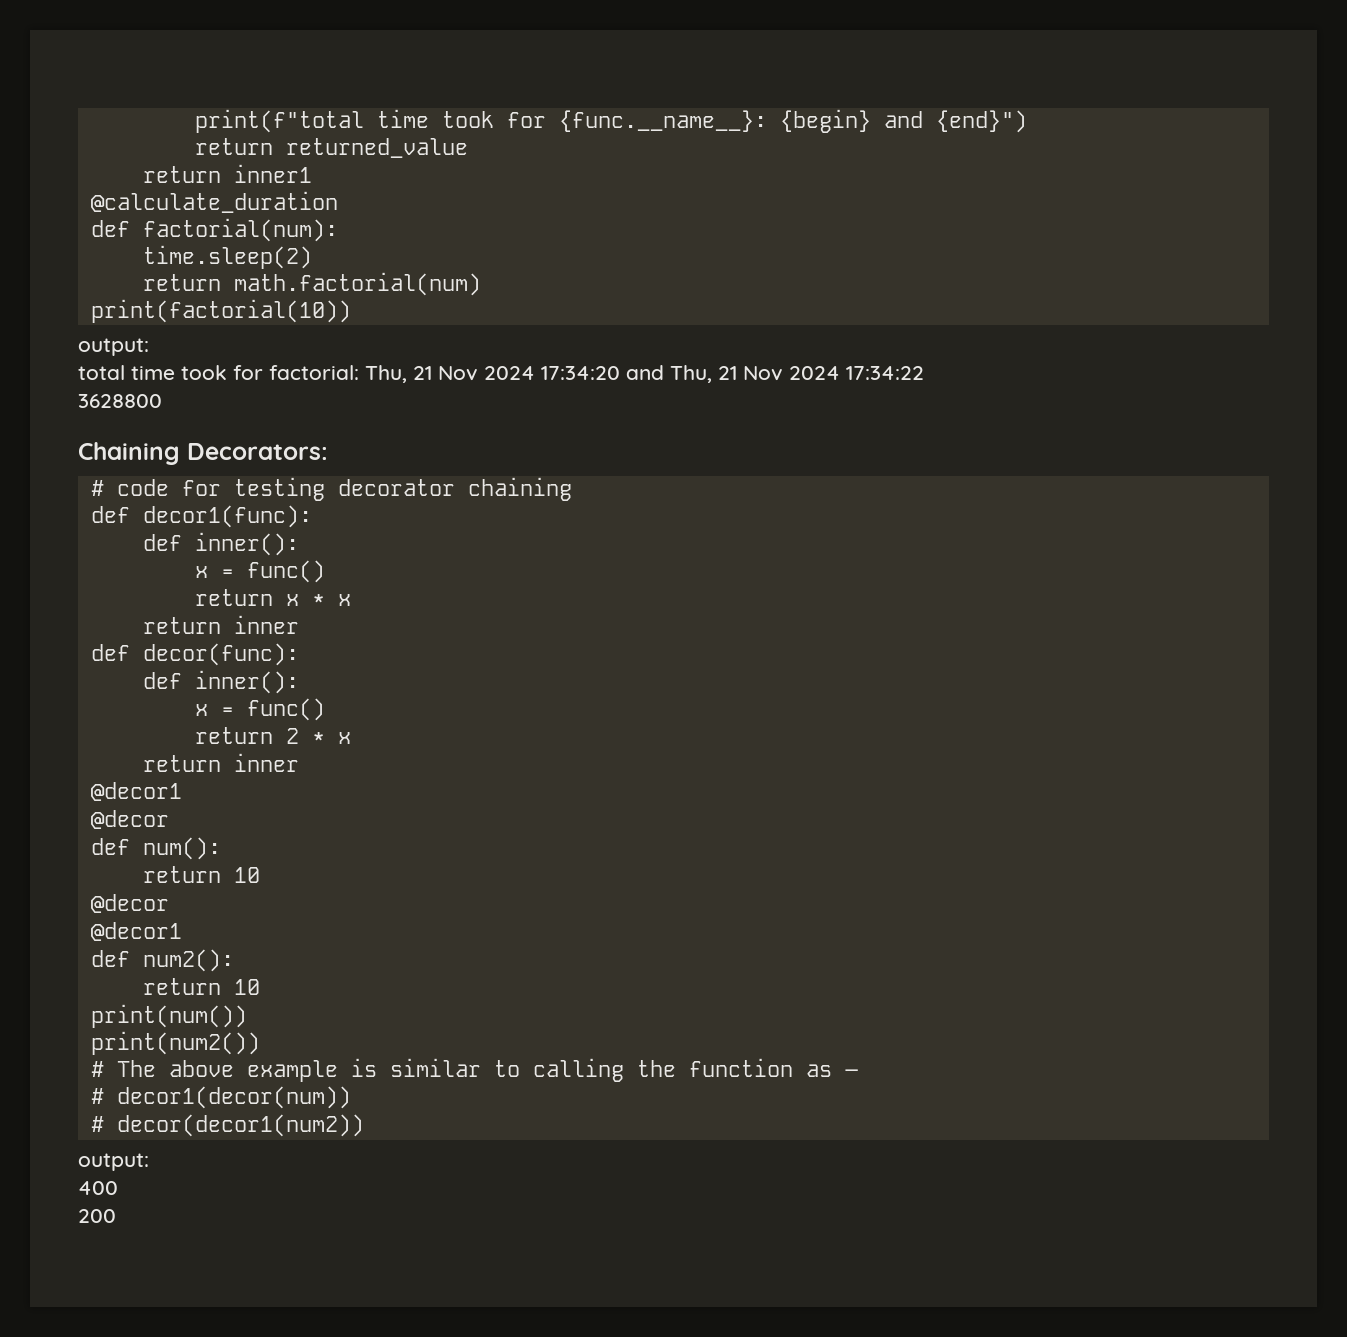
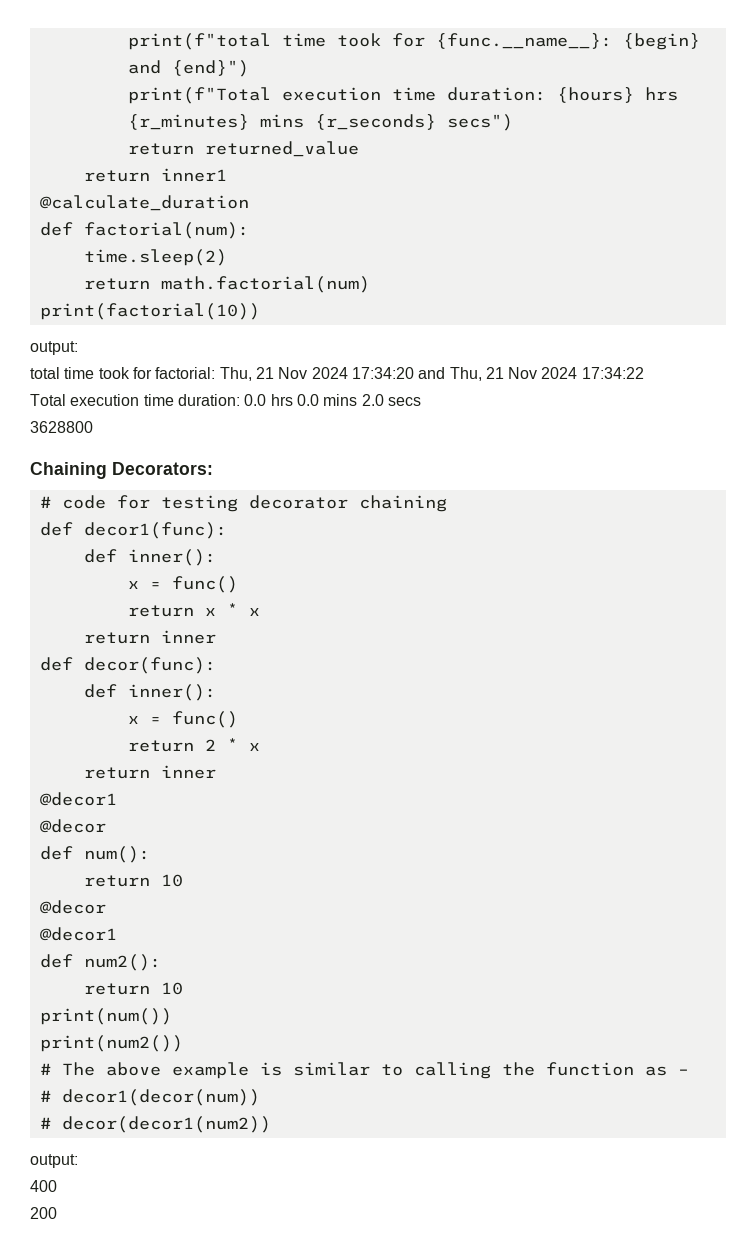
+ print(f"Total execution time duration: {hours} hrs {r_minutes} mins {r_seconds} secs")
+ Total execution time duration: 0.0 hrs 0.0 mins 2.0 secs

